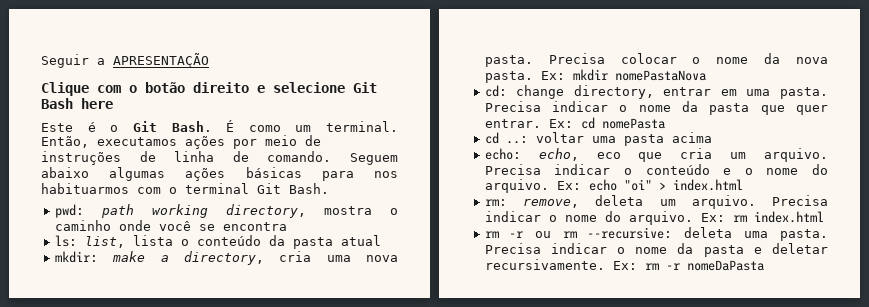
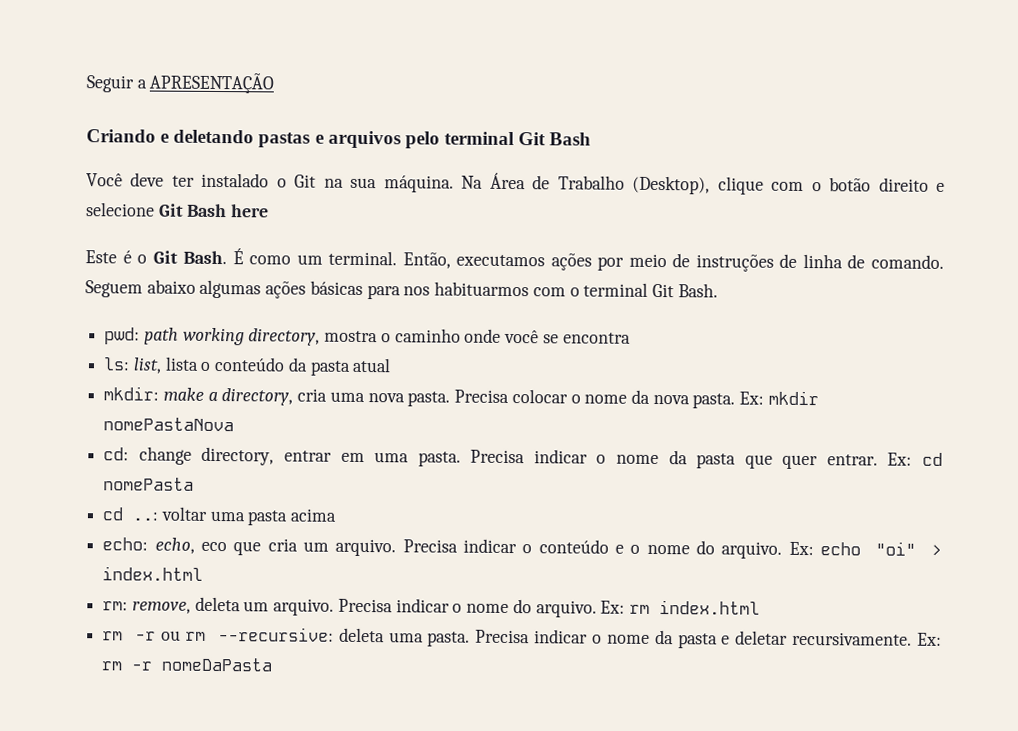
- Clique com o botão direito e selecione Git Bash here
+ Criando e deletando pastas e arquivos pelo terminal Git Bash
+ Você deve ter instalado o Git na sua máquina. Na Área de Trabalho (Desktop), clique com o botão direito e selecione Git Bash here

